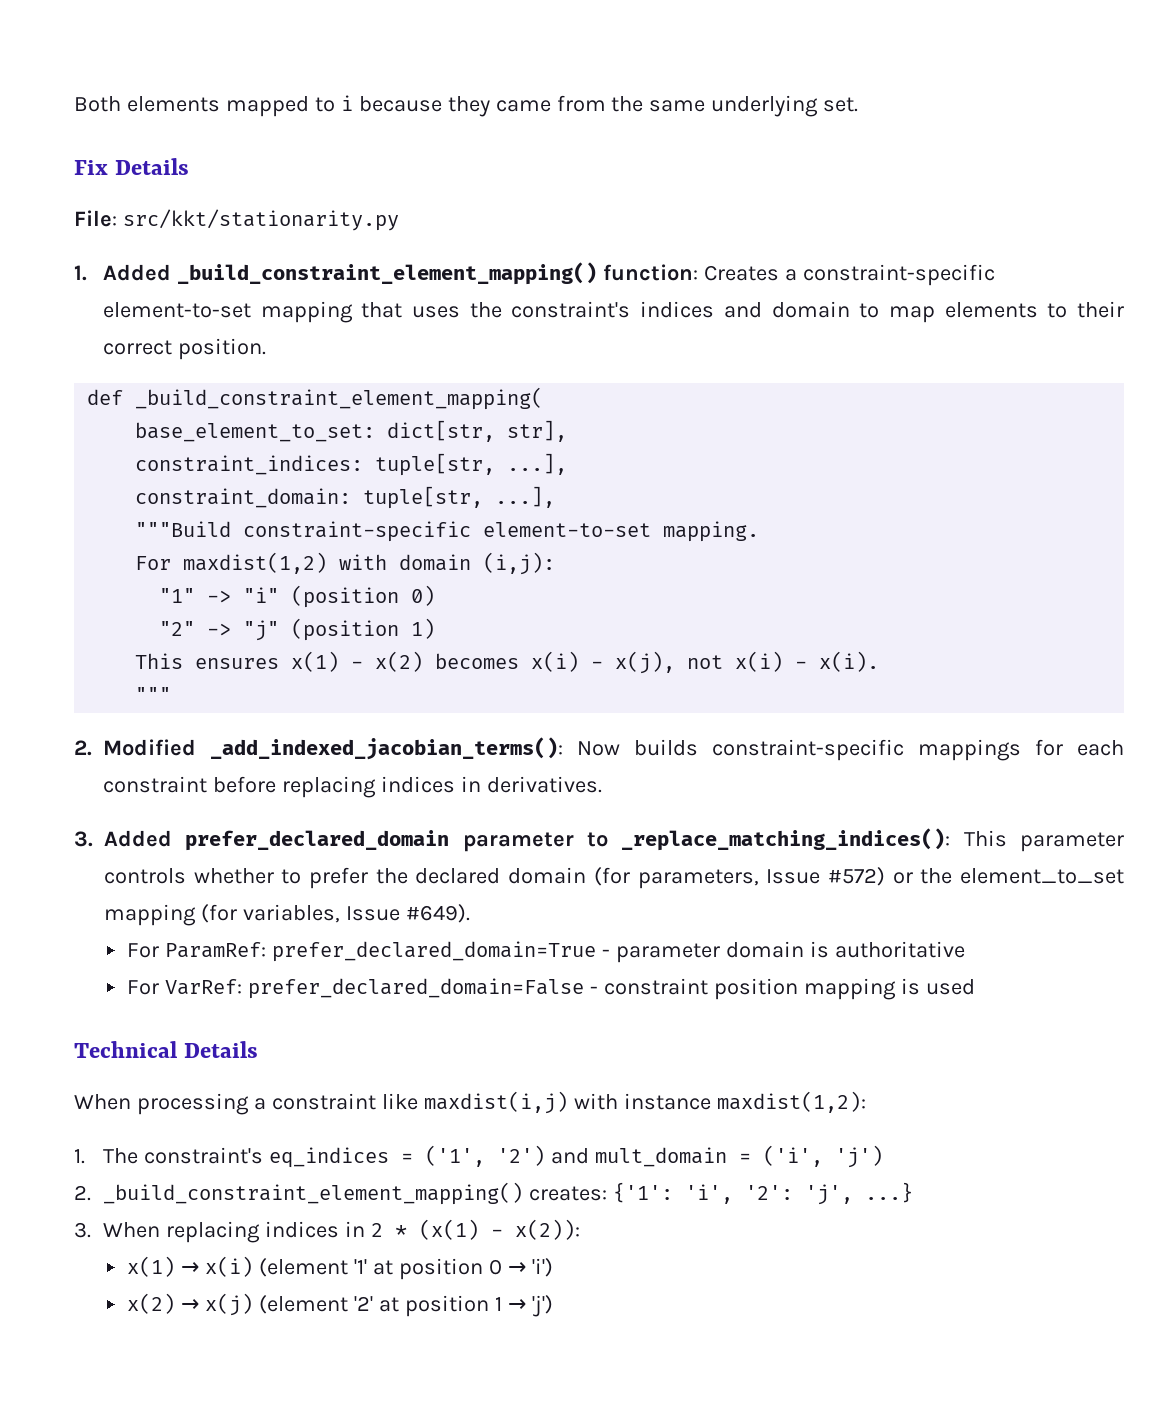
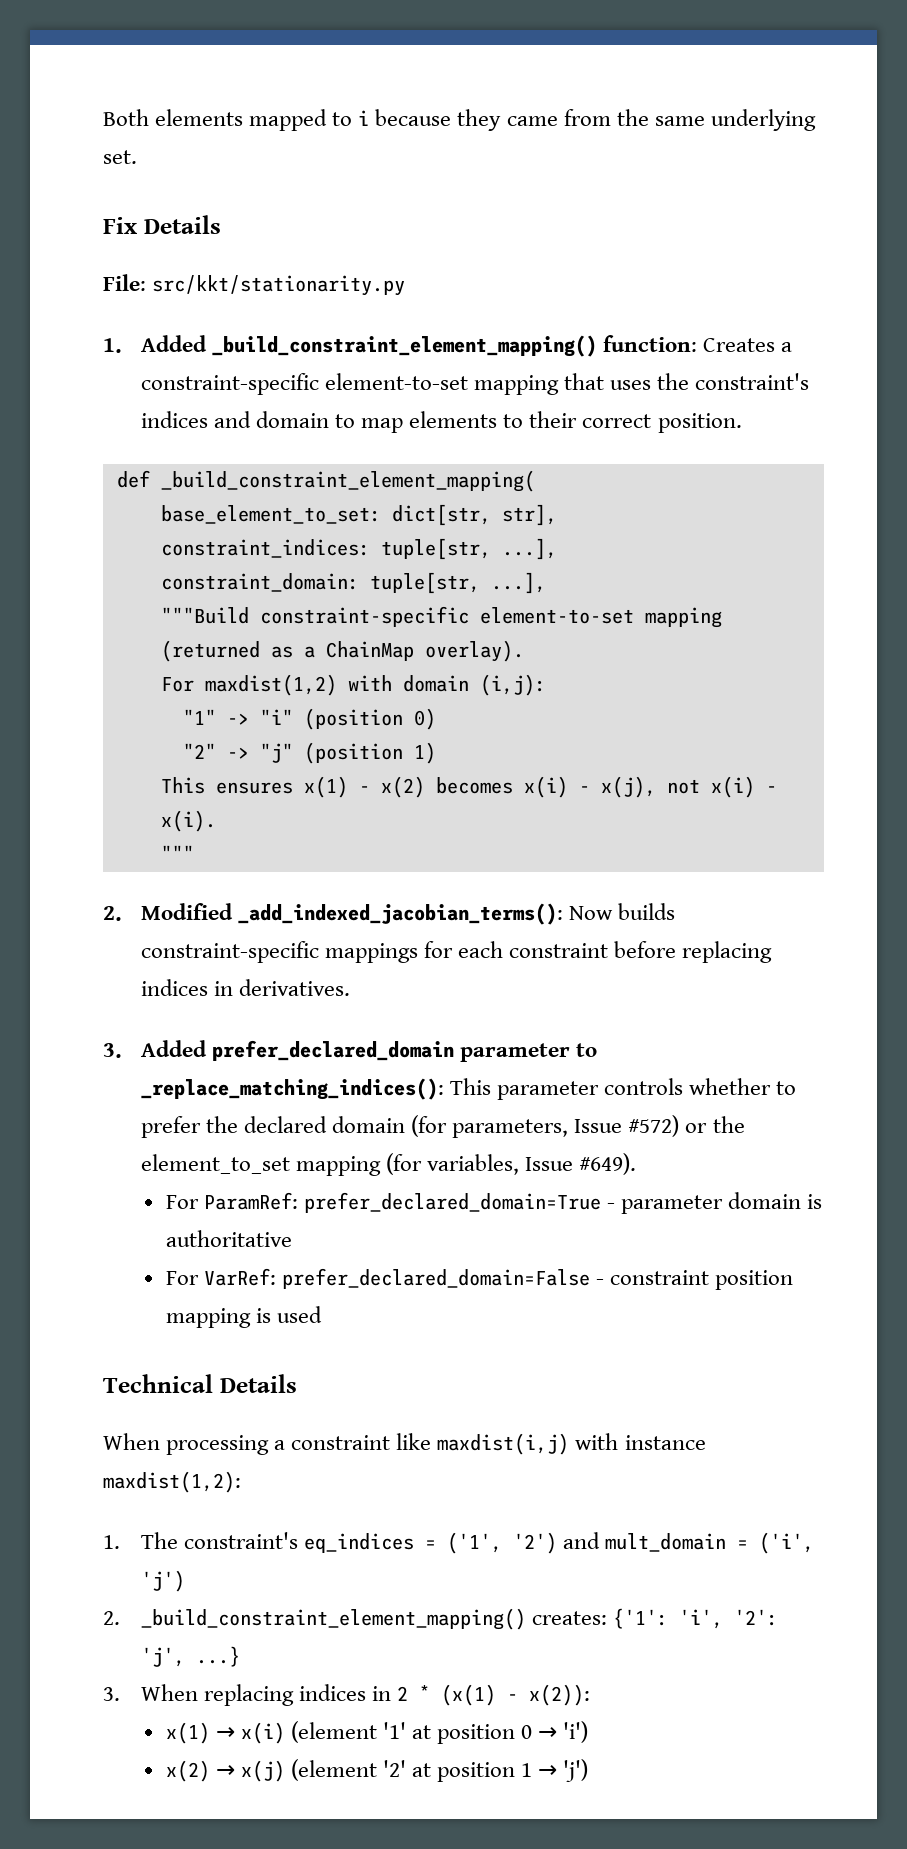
- """Build constraint-specific element-to-set mapping.
+ """Build constraint-specific element-to-set mapping (returned as a ChainMap overlay).

